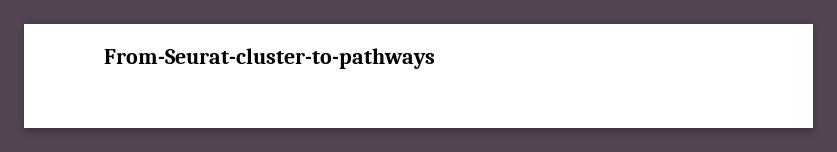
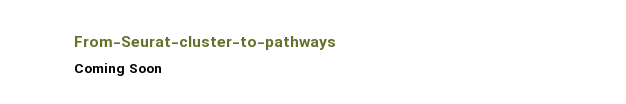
+ Coming Soon

